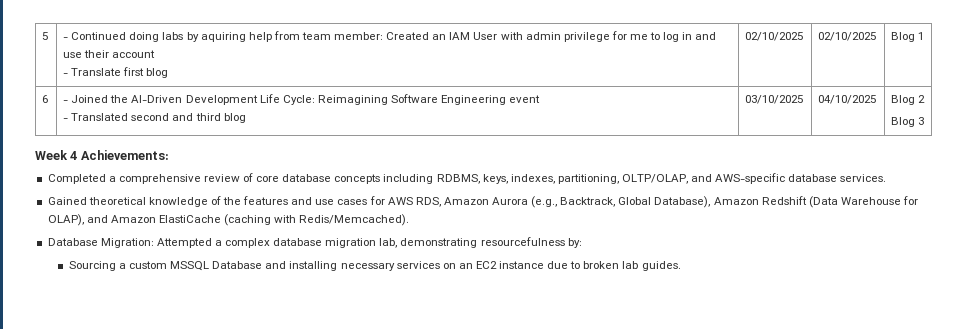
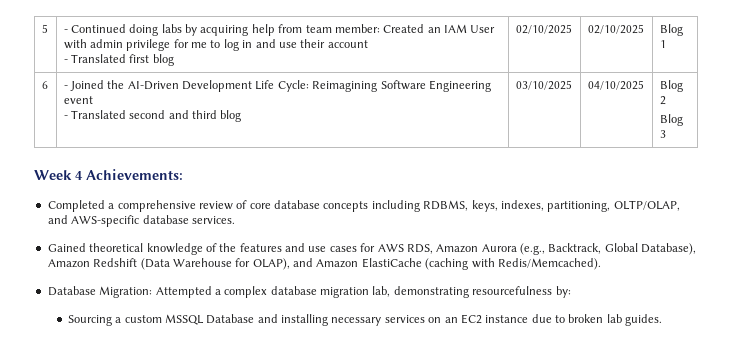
- 5 | - Continued doing labs by aquiring help from team member: Created an IAM User with admin privilege for me to log in and use their account
- - Translate first blog | 02/10/2025 | 02/10/2025 | Blog 1
+ 5 | - Continued doing labs by acquiring help from team member: Created an IAM User with admin privilege for me to log in and use their account
+ - Translated first blog | 02/10/2025 | 02/10/2025 | Blog 1

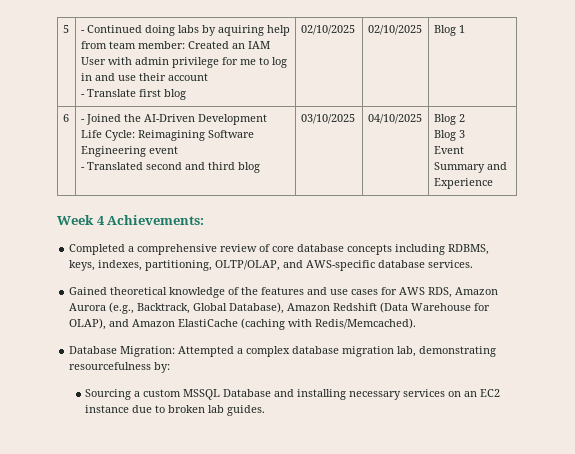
- 5 | - Continued doing labs by acquiring help from team member: Created an IAM User with admin privilege for me to log in and use their account
- - Translated first blog | 02/10/2025 | 02/10/2025 | Blog 1
+ 5 | - Continued doing labs by aquiring help from team member: Created an IAM User with admin privilege for me to log in and use their account
+ - Translate first blog | 02/10/2025 | 02/10/2025 | Blog 1
  6 | - Joined the AI-Driven Development Life Cycle: Reimagining Software Engineering event
  - Translated second and third blog | 03/10/2025 | 04/10/2025 | Blog 2
  Blog 3
+ Event Summary and Experience

